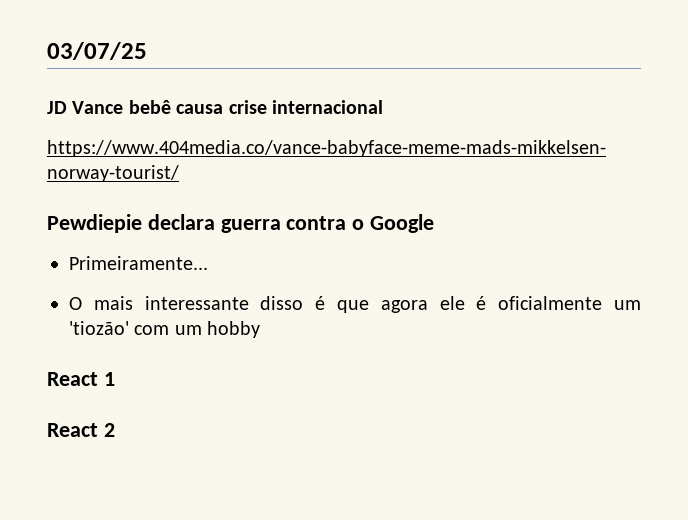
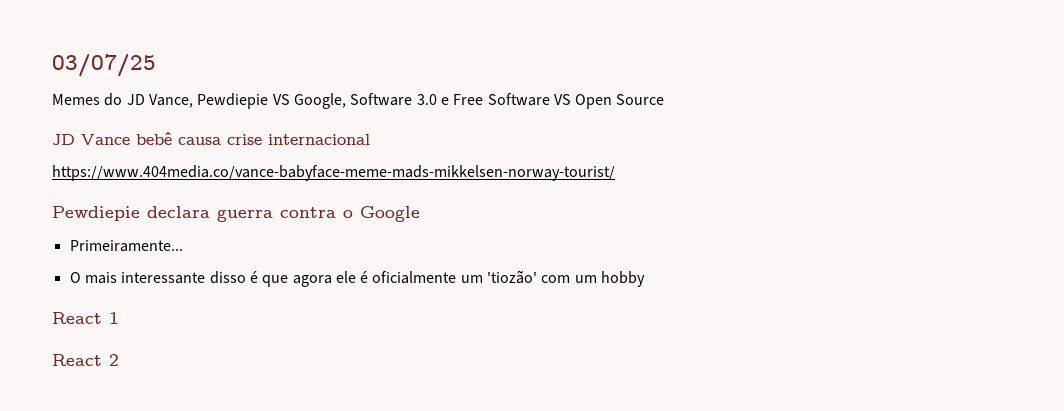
+ Memes do JD Vance, Pewdiepie VS Google, Software 3.0 e Free Software VS Open Source

